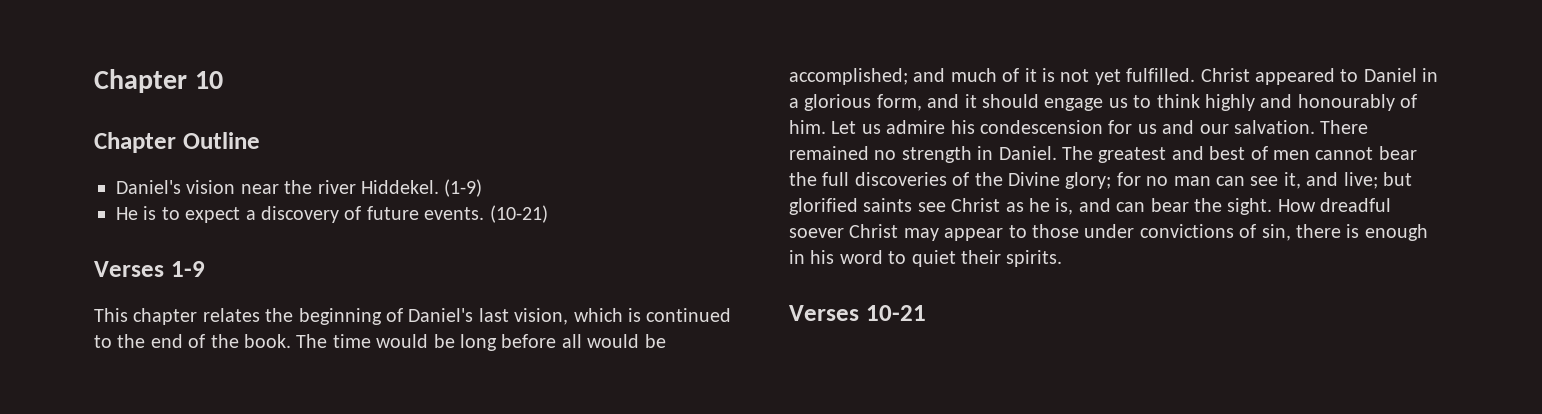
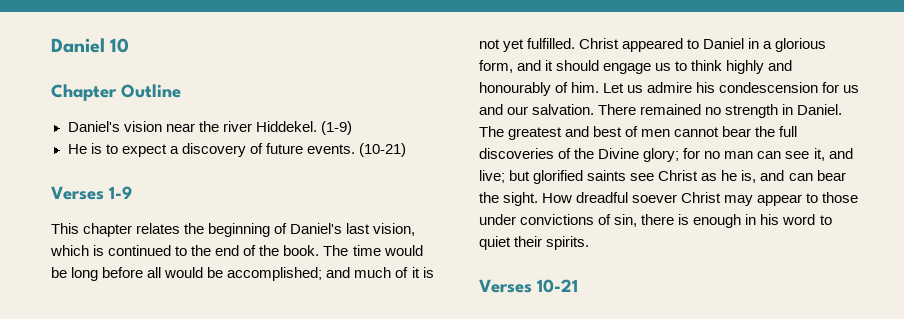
- Chapter 10
+ Daniel 10

